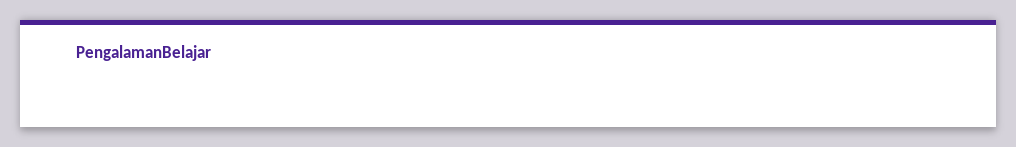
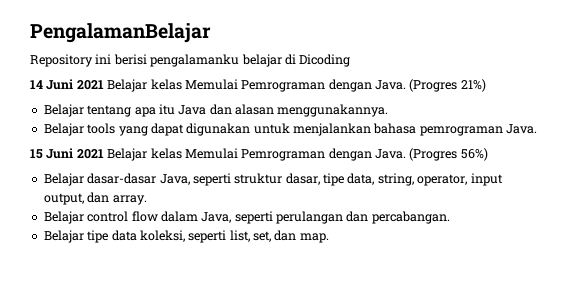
+ Repository ini berisi pengalamanku belajar di Dicoding
+ 14 Juni 2021 Belajar kelas Memulai Pemrograman dengan Java. (Progres 21%)
+ Belajar tentang apa itu Java dan alasan menggunakannya.
+ Belajar tools yang dapat digunakan untuk menjalankan bahasa pemrograman Java.
+ 15 Juni 2021 Belajar kelas Memulai Pemrograman dengan Java. (Progres 56%)
+ Belajar dasar-dasar Java, seperti struktur dasar, tipe data, string, operator, input output, dan array.
+ Belajar control flow dalam Java, seperti perulangan dan percabangan.
+ Belajar tipe data koleksi, seperti list, set, dan map.

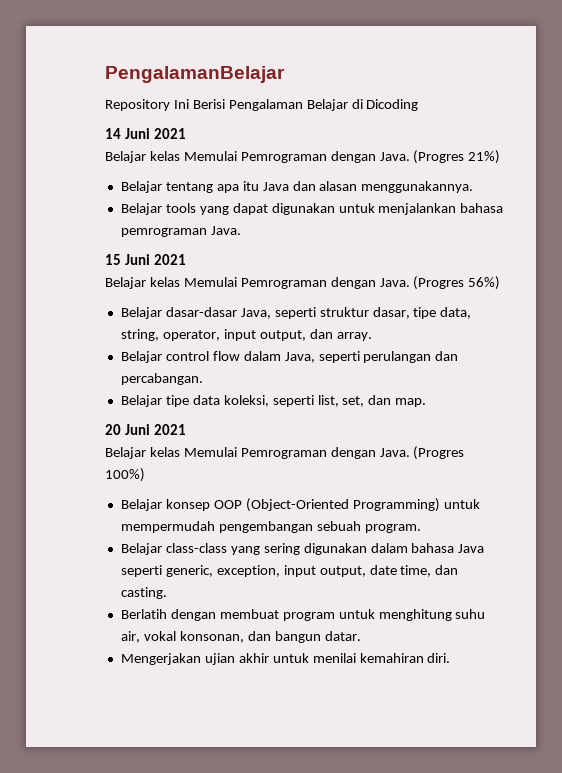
- Repository ini berisi pengalamanku belajar di Dicoding
+ Repository Ini Berisi Pengalaman Belajar di Dicoding
- 14 Juni 2021 Belajar kelas Memulai Pemrograman dengan Java.
+ 14 Juni 2021
+ Belajar kelas Memulai Pemrograman dengan Java.
- 15 Juni 2021 Belajar kelas Memulai Pemrograman dengan Java.
+ 15 Juni 2021
+ Belajar kelas Memulai Pemrograman dengan Java.
+ 20 Juni 2021
+ Belajar kelas Memulai Pemrograman dengan Java. (Progres 100%)
+ Belajar konsep OOP (Object-Oriented Programming) untuk mempermudah pengembangan sebuah program.
+ Belajar class-class yang sering digunakan dalam bahasa Java seperti generic, exception, input output, date time, dan casting.
+ Berlatih dengan membuat program untuk menghitung suhu air, vokal konsonan, dan bangun datar.
+ Mengerjakan ujian akhir untuk menilai kemahiran diri.

